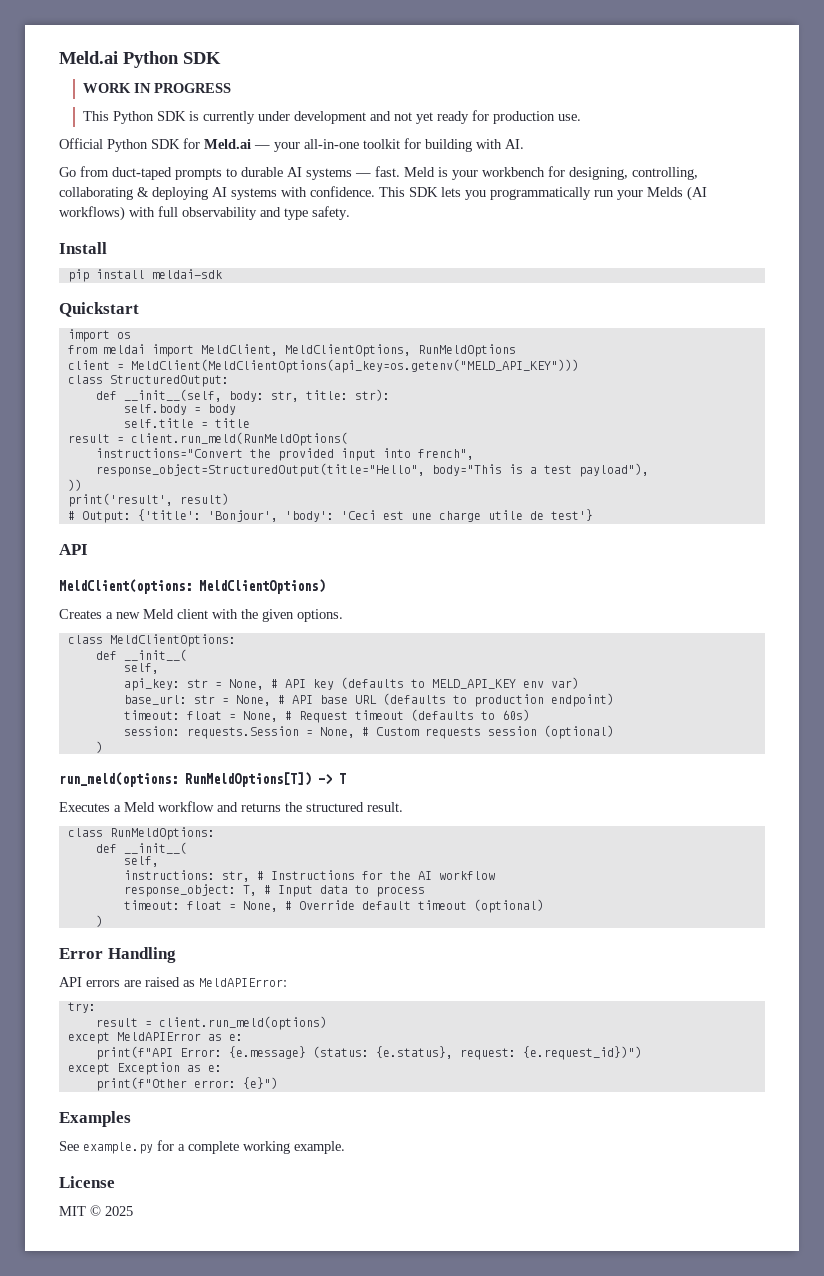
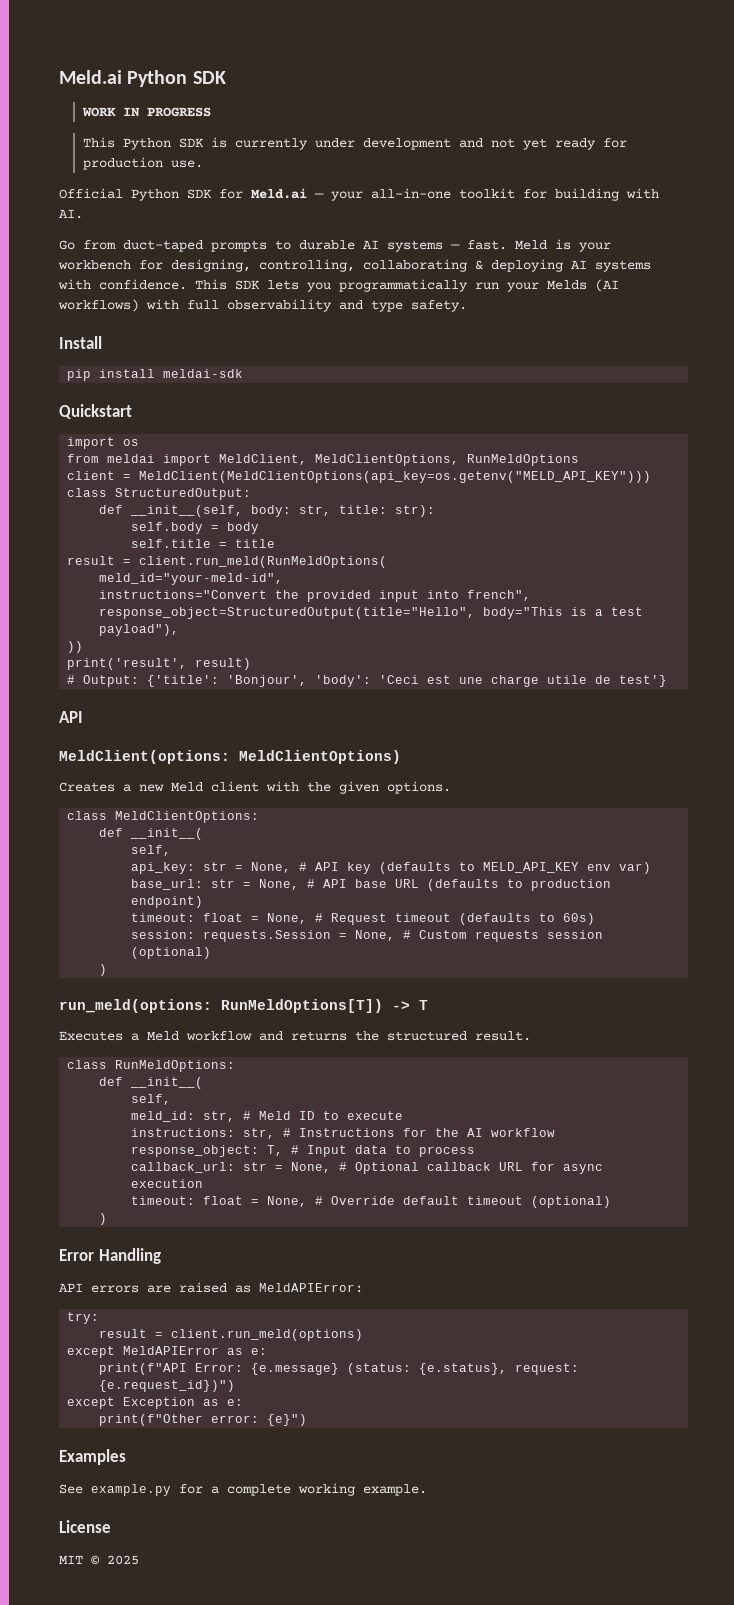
+ meld_id="your-meld-id",
+ meld_id: str, # Meld ID to execute
+ callback_url: str = None, # Optional callback URL for async execution

